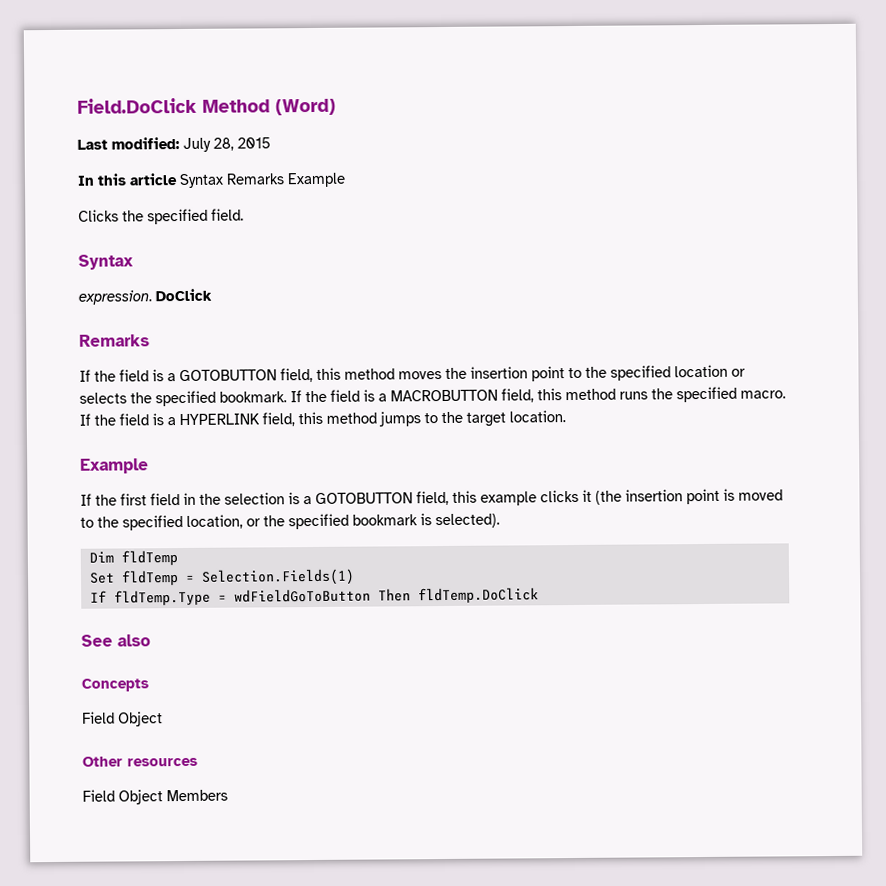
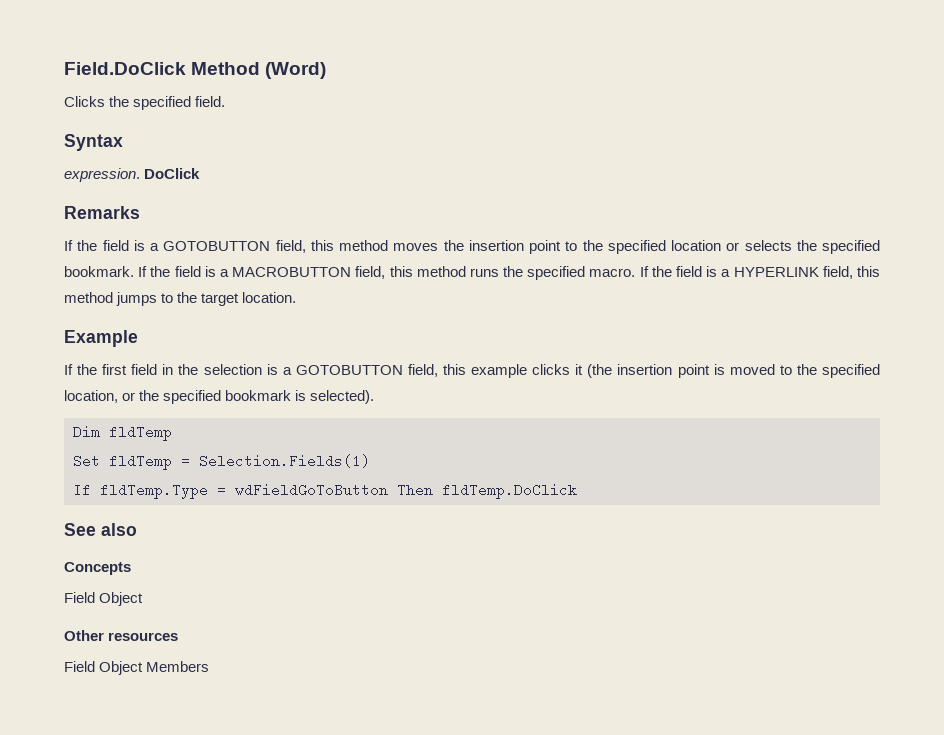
- Last modified: July 28, 2015
- In this article Syntax Remarks Example

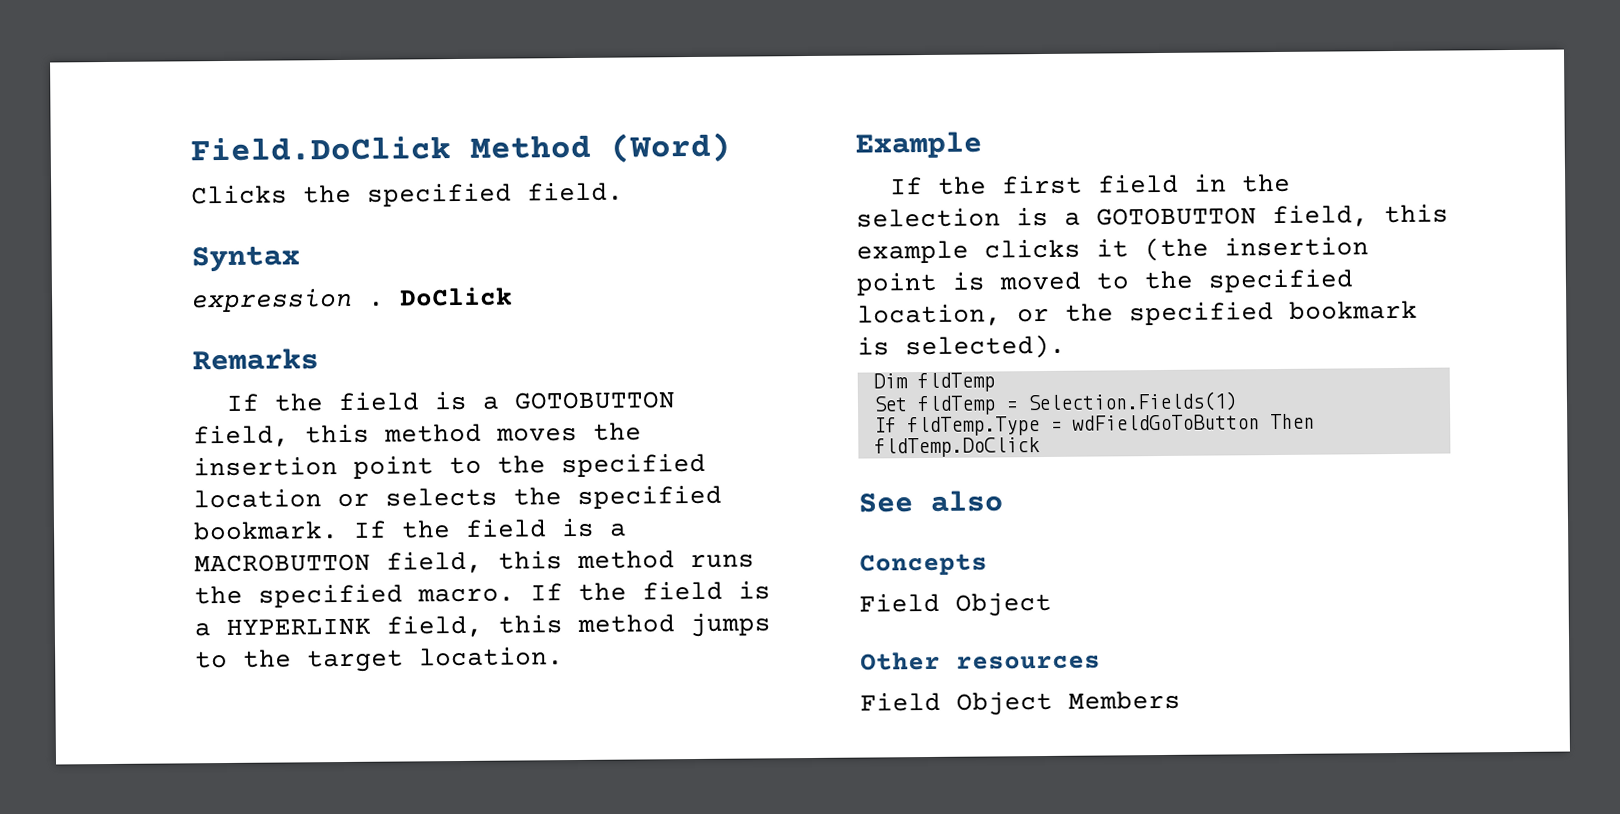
- expression.
+ expression .

